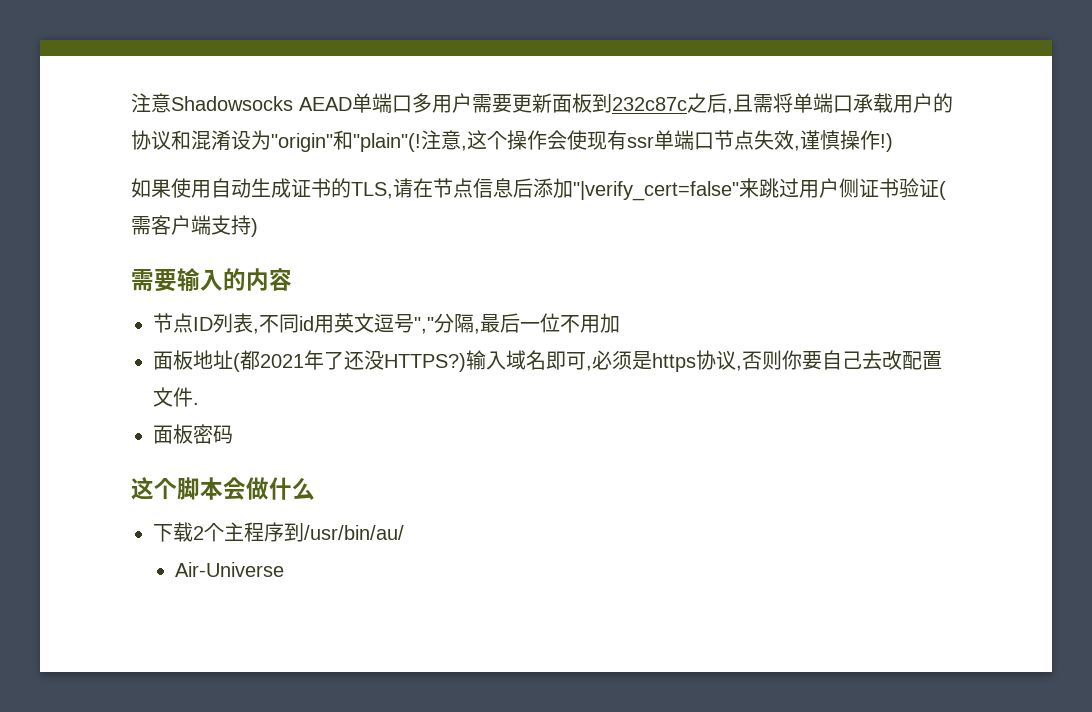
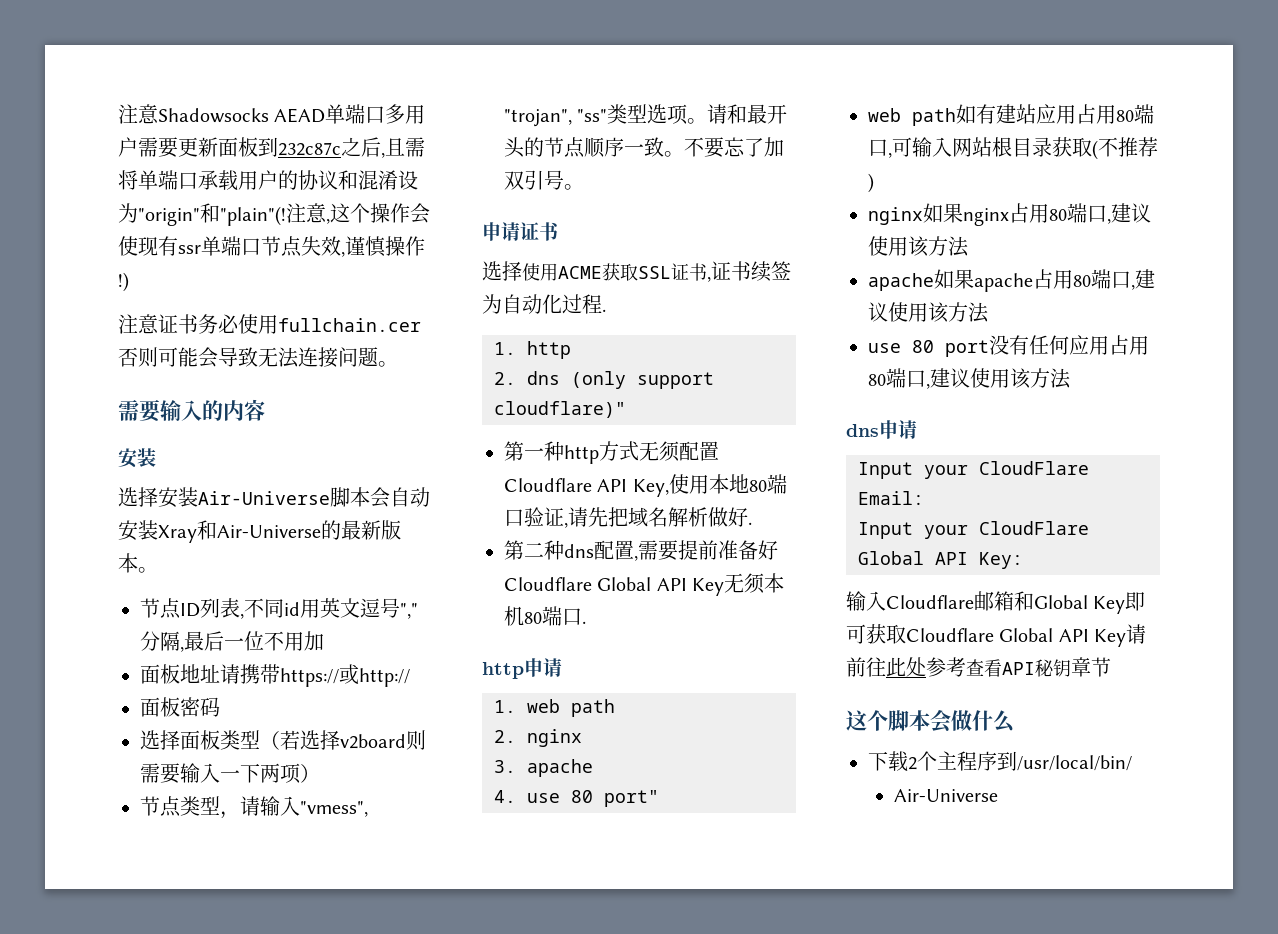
- 如果使用自动生成证书的TLS,请在节点信息后添加"|verify_cert=false"来跳过用户侧证书验证(需客户端支持)
+ 注意证书务必使用fullchain.cer否则可能会导致无法连接问题。
  需要输入的内容
+ 安装
+ 选择安装Air-Universe脚本会自动安装Xray和Air-Universe的最新版本。
- 面板地址(都2021年了还没HTTPS?)输入域名即可,必须是https协议,否则你要自己去改配置文件.
+ 面板地址请携带https://或http://
  面板密码
+ 选择面板类型（若选择v2board则需要输入一下两项）
+ 节点类型，请输入"vmess", "trojan", "ss"类型选项。请和最开头的节点顺序一致。不要忘了加双引号。
+ 申请证书
+ 选择使用ACME获取SSL证书,证书续签为自动化过程.
+ 1. http
+ 2. dns (only support cloudflare)"
+ 第一种http方式无须配置Cloudflare API Key,使用本地80端口验证,请先把域名解析做好.
+ 第二种dns配置,需要提前准备好Cloudflare Global API Key无须本机80端口.
+ http申请
+ 1. web path
+ 2. nginx
+ 3. apache
+ 4. use 80 port"
+ web path如有建站应用占用80端口,可输入网站根目录获取(不推荐)
+ nginx如果nginx占用80端口,建议使用该方法
+ apache如果apache占用80端口,建议使用该方法
+ use 80 port没有任何应用占用80端口,建议使用该方法
+ dns申请
+ Input your CloudFlare Email:
+ Input your CloudFlare Global API Key:
+ 输入Cloudflare邮箱和Global Key即可获取Cloudflare Global API Key请前往此处参考查看API秘钥章节
- 下载2个主程序到/usr/bin/au/
+ 下载2个主程序到/usr/local/bin/

